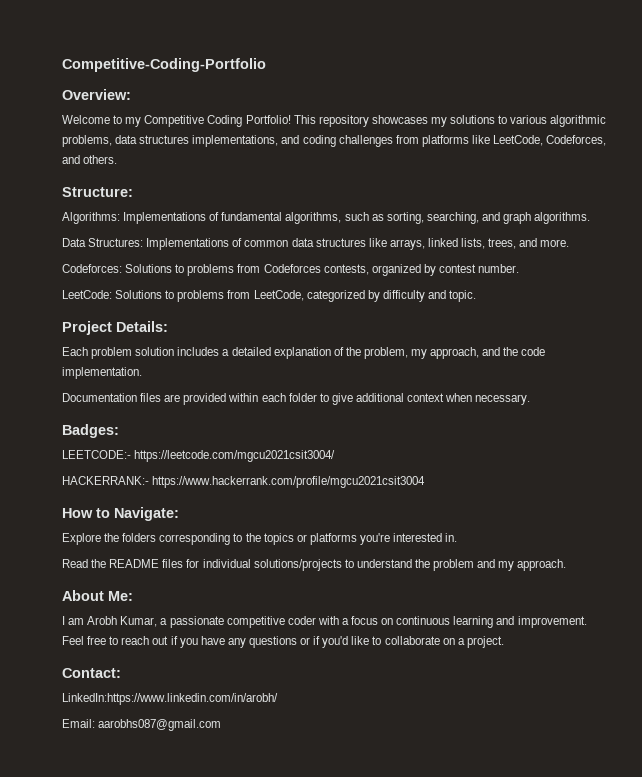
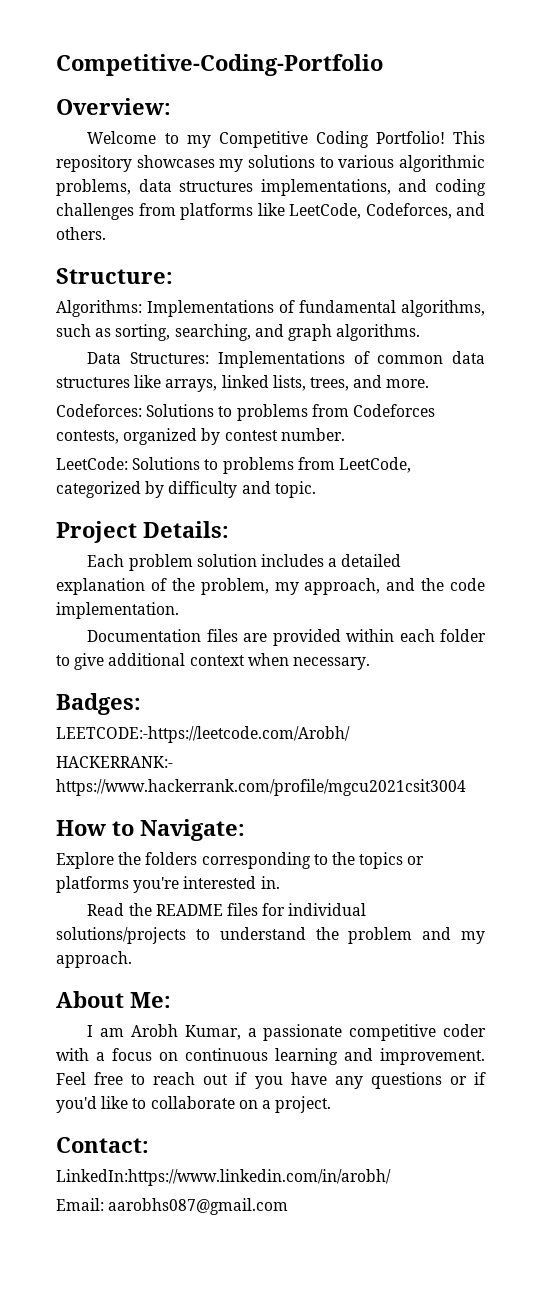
- LEETCODE:- https://leetcode.com/mgcu2021csit3004/
+ LEETCODE:-https://leetcode.com/Arobh/

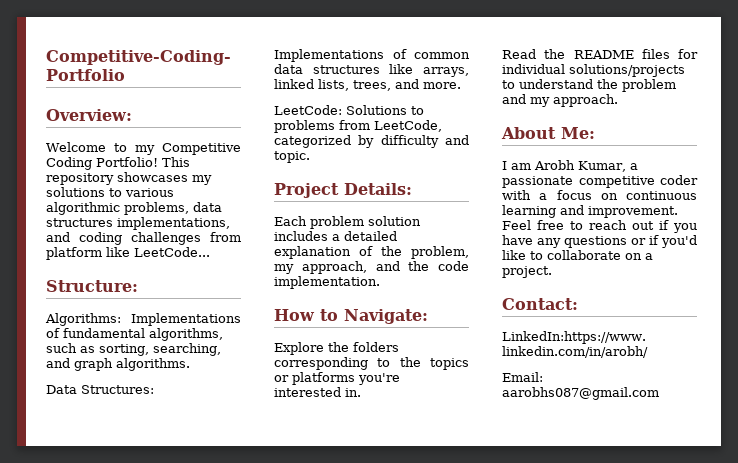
- This repository showcases my solutions to various algorithmic problems, data structures implementations, and coding challenges from platforms like LeetCode, Codeforces, and others.
+ This repository showcases my solutions to various algorithmic problems, data structures implementations, and coding challenges from platform like LeetCode...
- Codeforces: Solutions to problems from Codeforces contests, organized by contest number.
- Documentation files are provided within each folder to give additional context when necessary.
- Badges:
- LEETCODE:-https://leetcode.com/Arobh/
- HACKERRANK:- https://www.hackerrank.com/profile/mgcu2021csit3004

